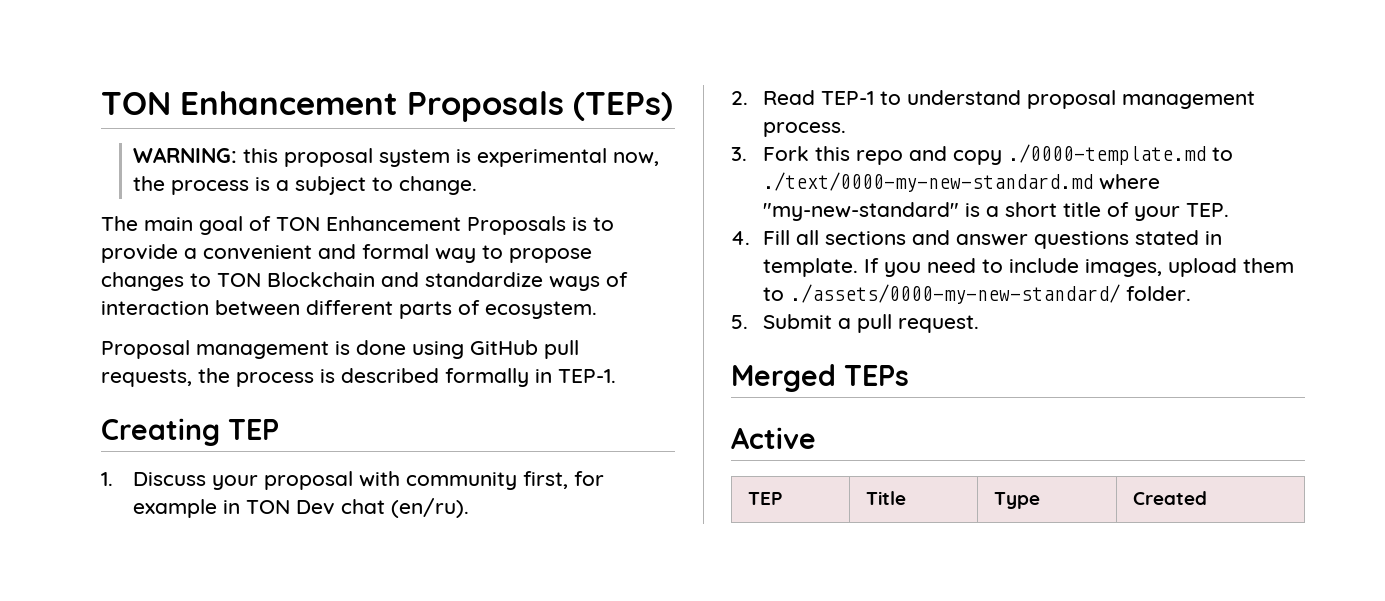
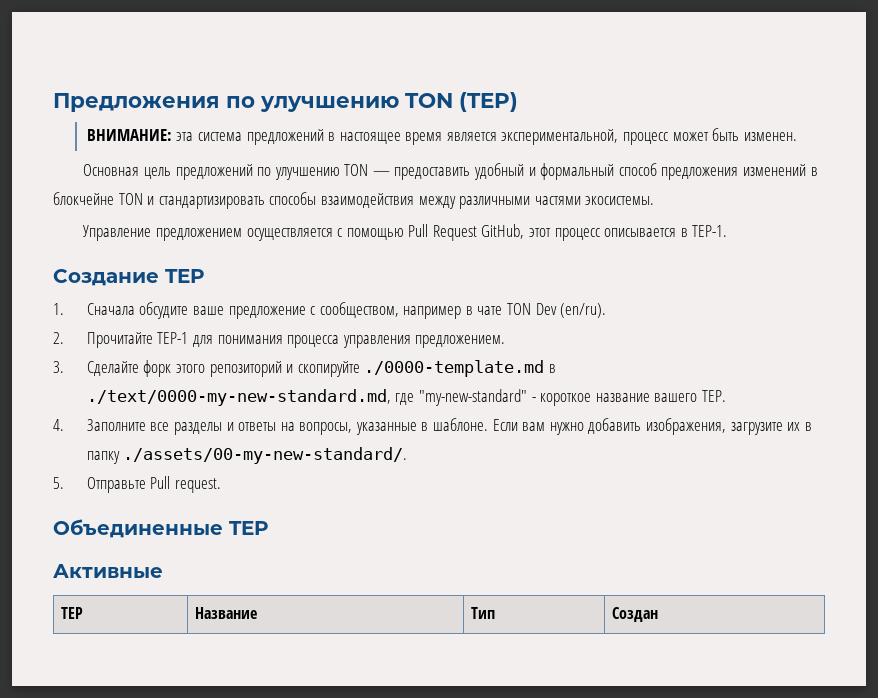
- TON Enhancement Proposals (TEPs)
- WARNING: this proposal system is experimental now, the process is a subject to change.
- The main goal of TON Enhancement Proposals is to provide a convenient and formal way to propose changes to TON Blockchain and standardize ways of interaction between different parts of ecosystem.
- Proposal management is done using GitHub pull requests, the process is described formally in TEP-1.
+ Предложения по улучшению TON (TEP)
+ ВНИМАНИЕ: эта система предложений в настоящее время является экспериментальной, процесс может быть изменен.
+ Основная цель предложений по улучшению TON — предоставить удобный и формальный способ предложения изменений в блокчейне TON и стандартизировать способы взаимодействия между различными частями экосистемы.
+ Управление предложением осуществляется с помощью Pull Request GitHub, этот процесс описывается в TEP-1.
- Creating TEP
+ Создание TEP
- 1. Discuss your proposal with community first, for example in TON Dev chat (en/ru).
+ 1. Сначала обсудите ваше предложение с сообществом, например в чате TON Dev (en/ru).
- 2. Read TEP-1 to understand proposal management process.
- 3. Fork this repo and copy ./0000-template.md to ./text/0000-my-new-standard.md where "my-new-standard" is a short title of your TEP.
- 4. Fill all sections and answer questions stated in template. If you need to include images, upload them to ./assets/0000-my-new-standard/ folder.
- 5. Submit a pull request.
- Merged TEPs
- Active
- TEP | Title | Type | Created
+ 2. Прочитайте TEP-1 для понимания процесса управления предложением.
+ 3. Сделайте форк этого репозиторий и скопируйте ./0000-template.md в ./text/0000-my-new-standard.md, где "my-new-standard" - короткое название вашего TEP.
+ 4. Заполните все разделы и ответы на вопросы, указанные в шаблоне. Если вам нужно добавить изображения, загрузите их в папку ./assets/00-my-new-standard/.
+ 5. Отправьте Pull request.
+ Объединенные TEP
+ Активные
+ TEP | Название | Тип | Создан

